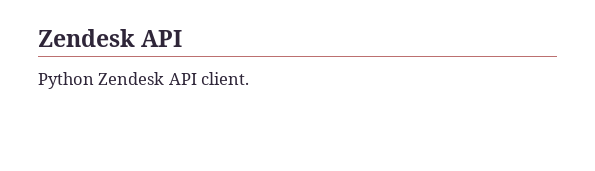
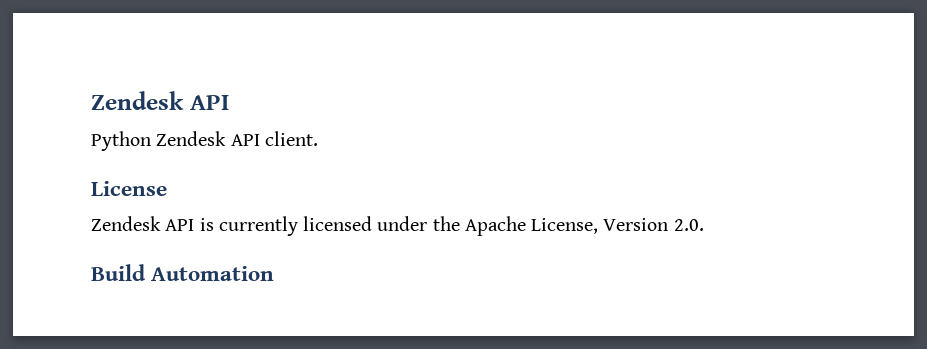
+ License
+ Zendesk API is currently licensed under the Apache License, Version 2.0.
+ Build Automation

